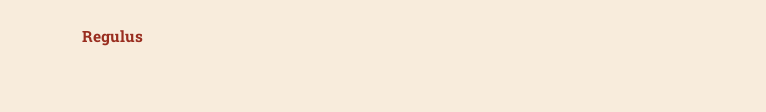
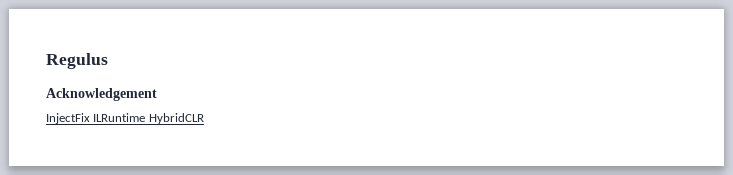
+ Acknowledgement
+ InjectFix ILRuntime HybridCLR

